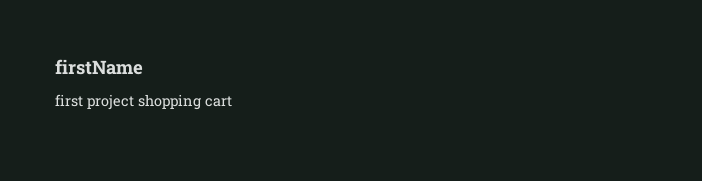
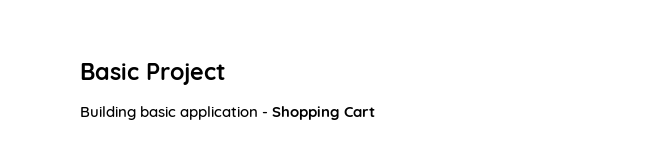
- firstName
- first project shopping cart
+ Basic Project
+ Building basic application - Shopping Cart

